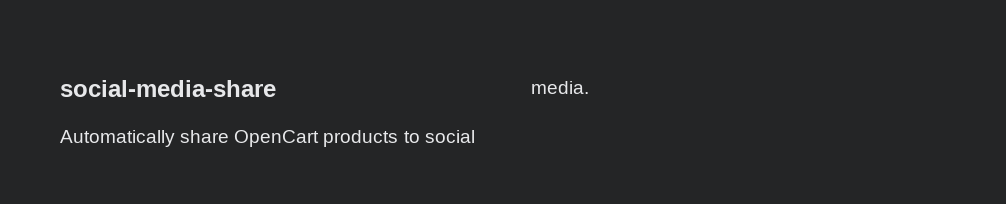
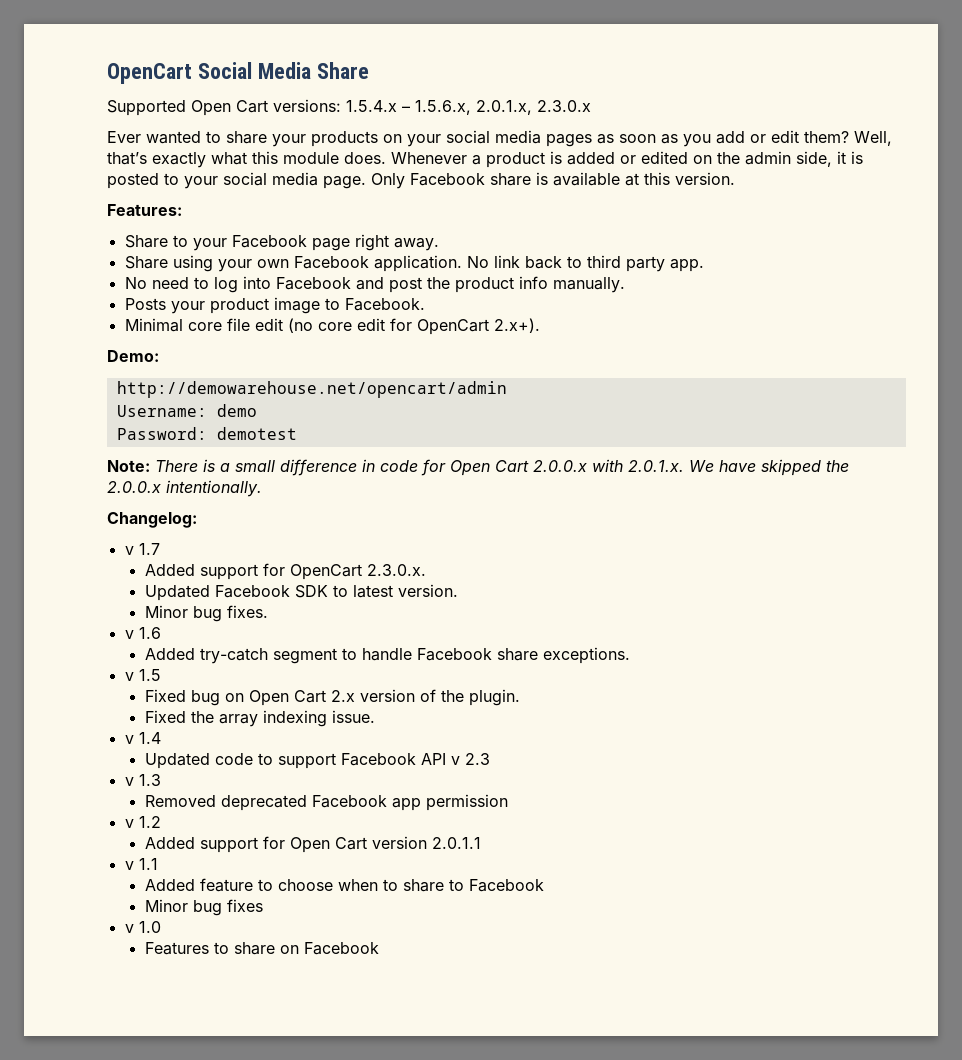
- social-media-share
- Automatically share OpenCart products to social media.
+ OpenCart Social Media Share
+ Supported Open Cart versions: 1.5.4.x – 1.5.6.x, 2.0.1.x, 2.3.0.x
+ Ever wanted to share your products on your social media pages as soon as you add or edit them? Well, that’s exactly what this module does. Whenever a product is added or edited on the admin side, it is posted to your social media page. Only Facebook share is available at this version.
+ Features:
+ Share to your Facebook page right away.
+ Share using your own Facebook application. No link back to third party app.
+ No need to log into Facebook and post the product info manually.
+ Posts your product image to Facebook.
+ Minimal core file edit (no core edit for OpenCart 2.x+).
+ Demo:
+ http://demowarehouse.net/opencart/admin
+ Username: demo
+ Password: demotest
+ Note: There is a small difference in code for Open Cart 2.0.0.x with 2.0.1.x. We have skipped the 2.0.0.x intentionally.
+ Changelog:
+ v 1.7
+ Added support for OpenCart 2.3.0.x.
+ Updated Facebook SDK to latest version.
+ Minor bug fixes.
+ v 1.6
+ Added try-catch segment to handle Facebook share exceptions.
+ v 1.5
+ Fixed bug on Open Cart 2.x version of the plugin.
+ Fixed the array indexing issue.
+ v 1.4
+ Updated code to support Facebook API v 2.3
+ v 1.3
+ Removed deprecated Facebook app permission
+ v 1.2
+ Added support for Open Cart version 2.0.1.1
+ v 1.1
+ Added feature to choose when to share to Facebook
+ Minor bug fixes
+ v 1.0
+ Features to share on Facebook

